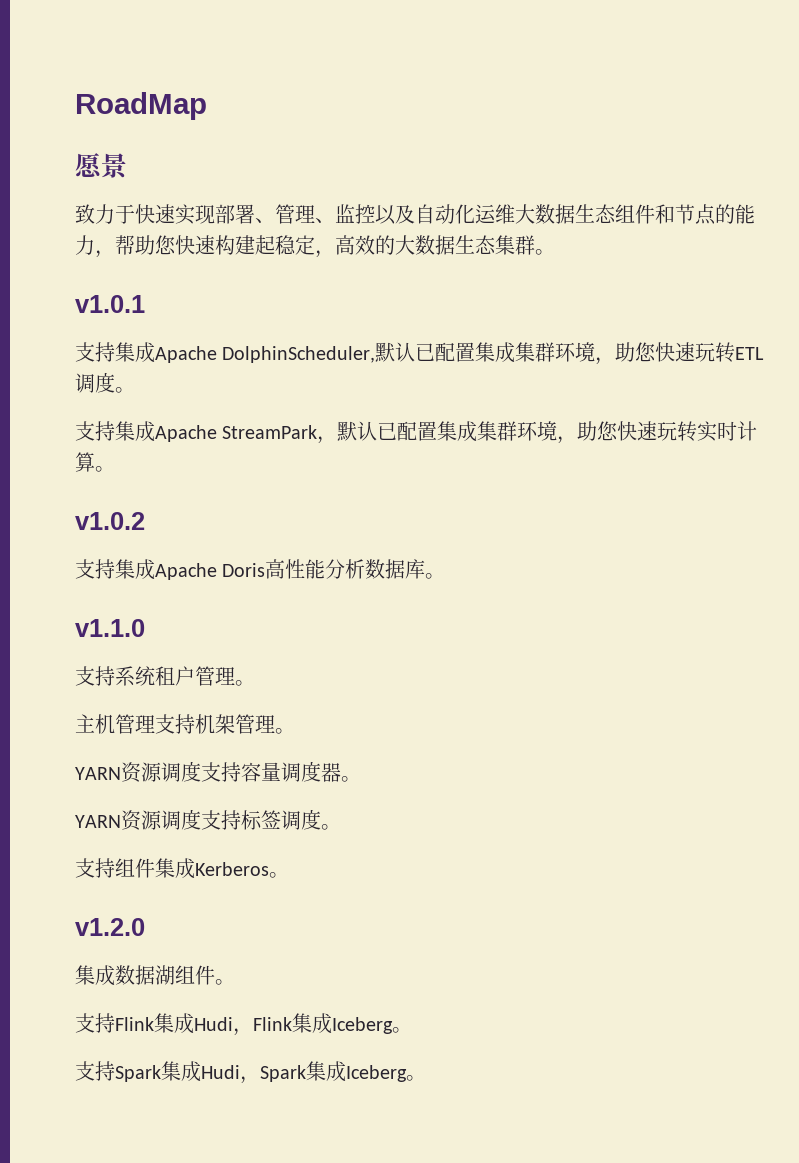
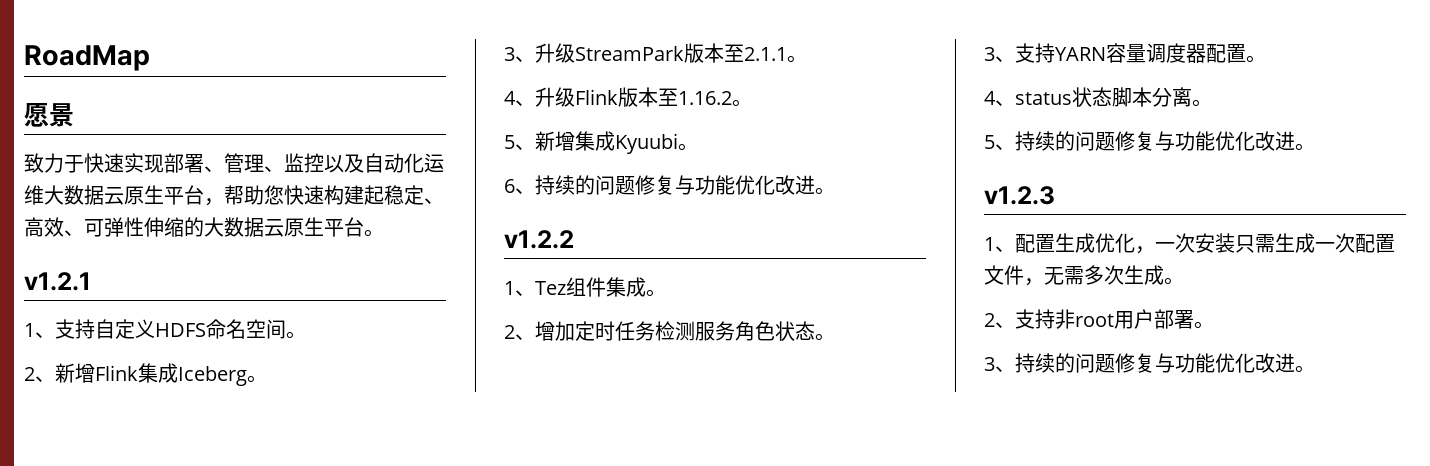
- 致力于快速实现部署、管理、监控以及自动化运维大数据生态组件和节点的能力，帮助您快速构建起稳定，高效的大数据生态集群。
- v1.0.1
- 支持集成Apache DolphinScheduler,默认已配置集成集群环境，助您快速玩转ETL调度。
- 支持集成Apache StreamPark，默认已配置集成集群环境，助您快速玩转实时计算。
- v1.0.2
- 支持集成Apache Doris高性能分析数据库。
- v1.1.0
- 支持系统租户管理。
- 主机管理支持机架管理。
- YARN资源调度支持容量调度器。
- YARN资源调度支持标签调度。
- 支持组件集成Kerberos。
- v1.2.0
- 集成数据湖组件。
- 支持Flink集成Hudi，Flink集成Iceberg。
- 支持Spark集成Hudi，Spark集成Iceberg。
+ 致力于快速实现部署、管理、监控以及自动化运维大数据云原生平台，帮助您快速构建起稳定、高效、可弹性伸缩的大数据云原生平台。
+ v1.2.1
+ 1、支持自定义HDFS命名空间。
+ 2、新增Flink集成Iceberg。
+ 3、升级StreamPark版本至2.1.1。
+ 4、升级Flink版本至1.16.2。
+ 5、新增集成Kyuubi。
+ 6、持续的问题修复与功能优化改进。
+ v1.2.2
+ 1、Tez组件集成。
+ 2、增加定时任务检测服务角色状态。
+ 3、支持YARN容量调度器配置。
+ 4、status状态脚本分离。
+ 5、持续的问题修复与功能优化改进。
+ v1.2.3
+ 1、配置生成优化，一次安装只需生成一次配置文件，无需多次生成。
+ 2、支持非root用户部署。
+ 3、持续的问题修复与功能优化改进。

